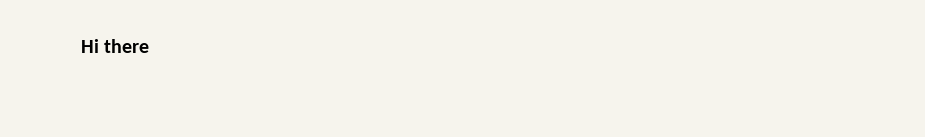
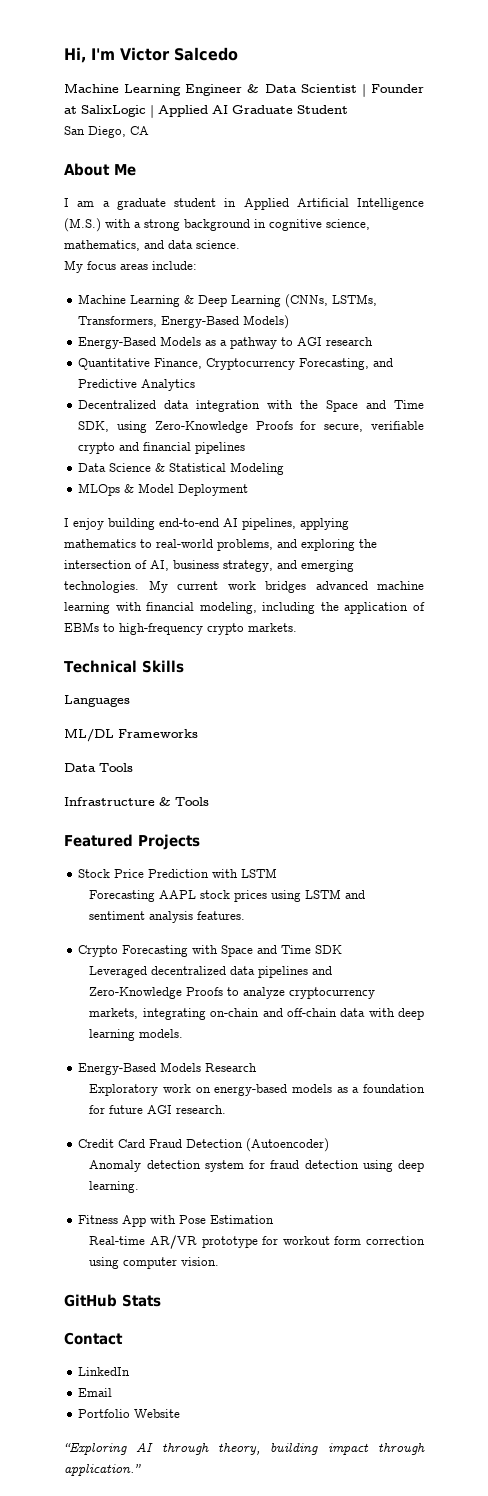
- Hi there
+ Hi, I'm Victor Salcedo
+ Machine Learning Engineer & Data Scientist | Founder at SalixLogic | Applied AI Graduate Student
+ San Diego, CA
+ About Me
+ I am a graduate student in Applied Artificial Intelligence (M.S.) with a strong background in cognitive science, mathematics, and data science.
+ My focus areas include:
+ Machine Learning & Deep Learning (CNNs, LSTMs, Transformers, Energy-Based Models)
+ Energy-Based Models as a pathway to AGI research
+ Quantitative Finance, Cryptocurrency Forecasting, and Predictive Analytics
+ Decentralized data integration with the Space and Time SDK, using Zero-Knowledge Proofs for secure, verifiable crypto and financial pipelines
+ Data Science & Statistical Modeling
+ MLOps & Model Deployment
+ I enjoy building end-to-end AI pipelines, applying mathematics to real-world problems, and exploring the intersection of AI, business strategy, and emerging technologies. My current work bridges advanced machine learning with financial modeling, including the application of EBMs to high-frequency crypto markets.
+ Technical Skills
+ Languages
+ ML/DL Frameworks
+ Data Tools
+ Infrastructure & Tools
+ Featured Projects
+ Stock Price Prediction with LSTM
+ Forecasting AAPL stock prices using LSTM and sentiment analysis features.
+ Crypto Forecasting with Space and Time SDK
+ Leveraged decentralized data pipelines and Zero-Knowledge Proofs to analyze cryptocurrency markets, integrating on-chain and off-chain data with deep learning models.
+ Energy-Based Models Research
+ Exploratory work on energy-based models as a foundation for future AGI research.
+ Credit Card Fraud Detection (Autoencoder)
+ Anomaly detection system for fraud detection using deep learning.
+ Fitness App with Pose Estimation
+ Real-time AR/VR prototype for workout form correction using computer vision.
+ GitHub Stats
+ Contact
+ LinkedIn
+ Email
+ Portfolio Website
+ “Exploring AI through theory, building impact through application.”

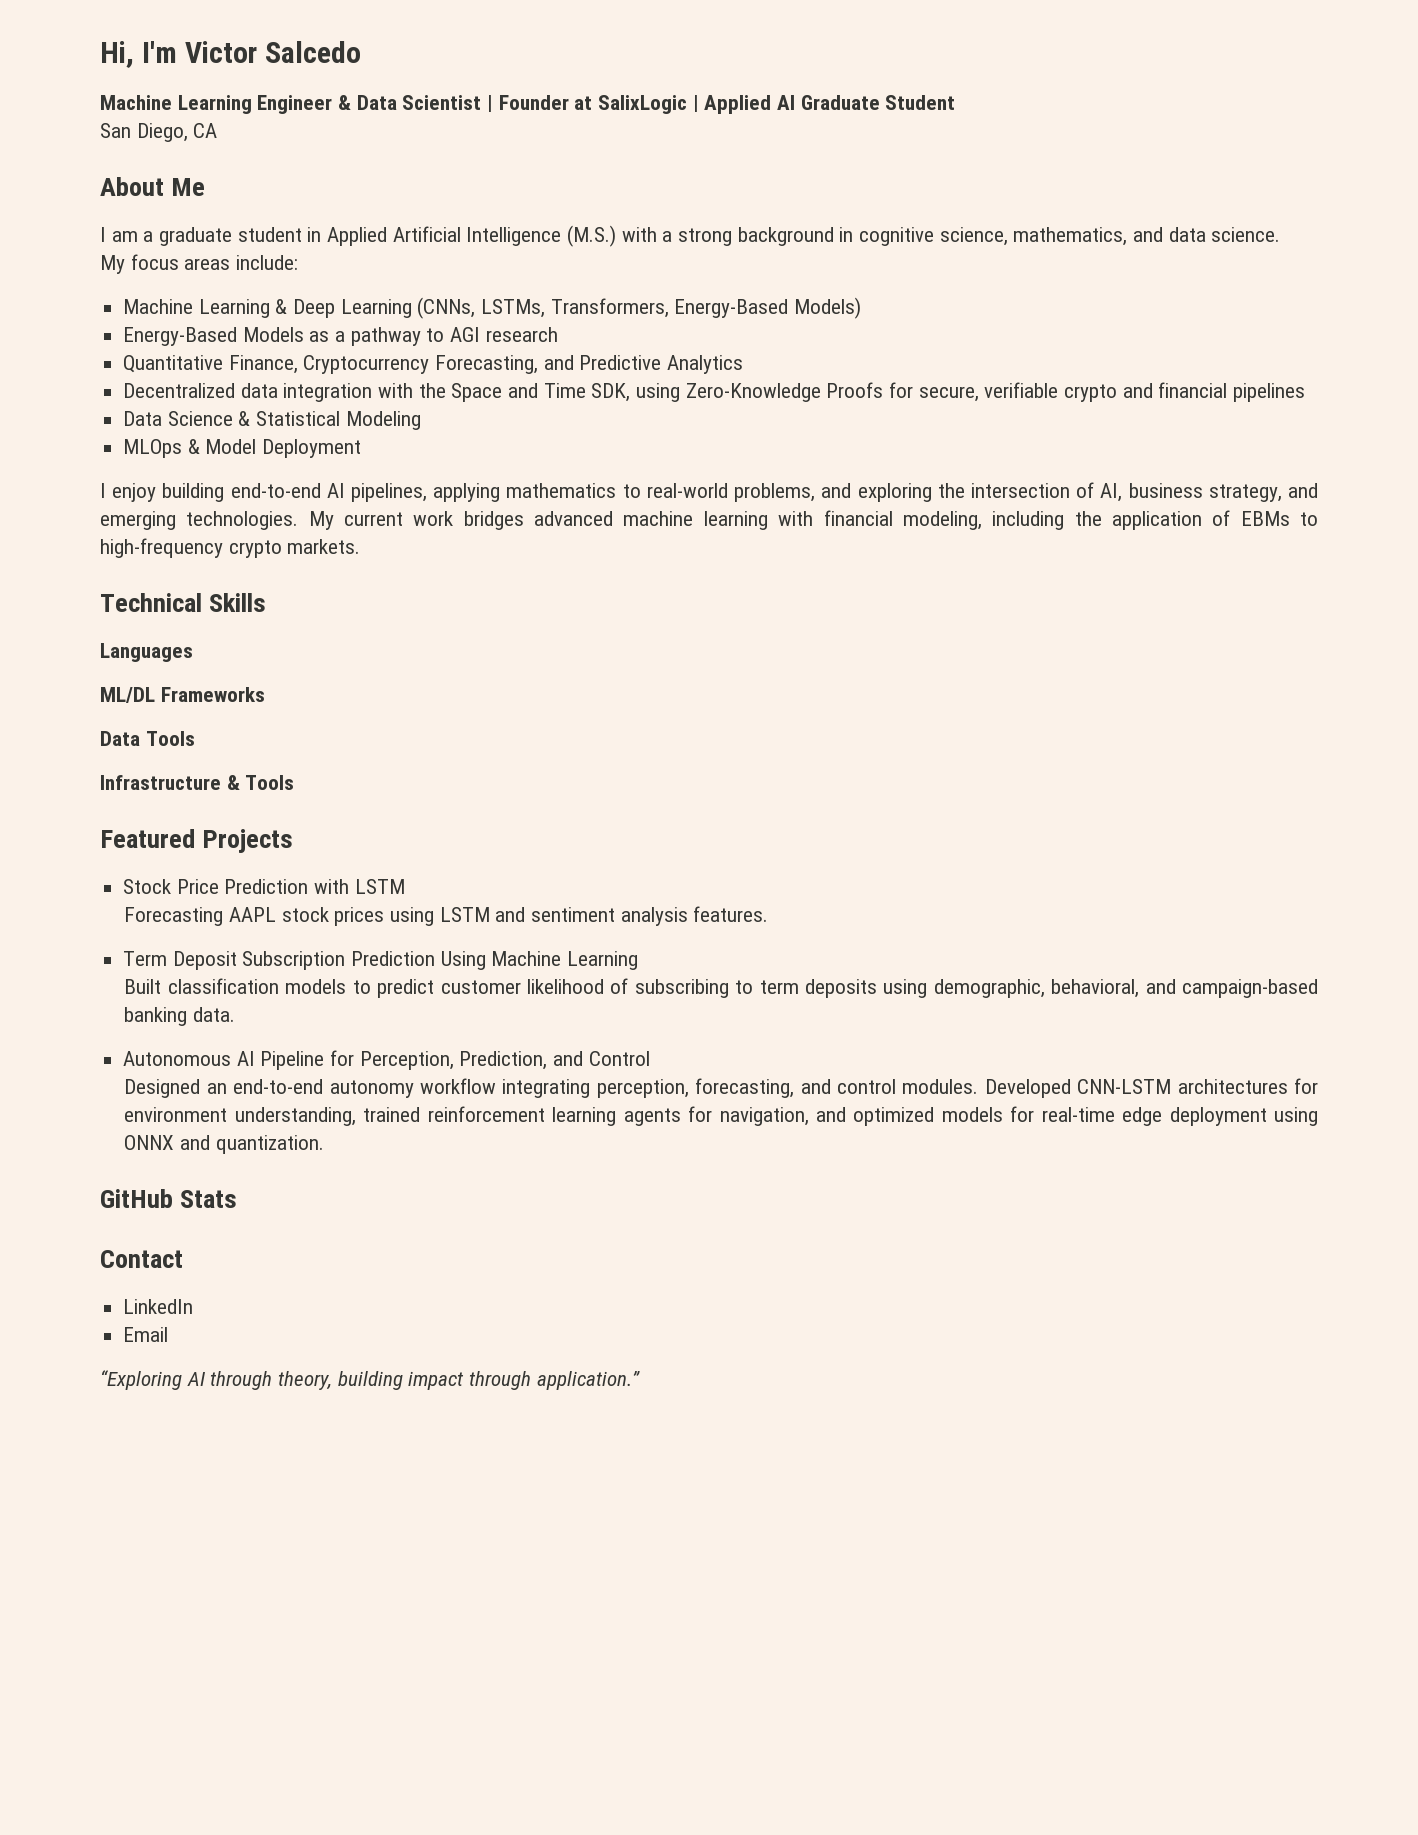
- Crypto Forecasting with Space and Time SDK
- Leveraged decentralized data pipelines and Zero-Knowledge Proofs to analyze cryptocurrency markets, integrating on-chain and off-chain data with deep learning models.
- Energy-Based Models Research
- Exploratory work on energy-based models as a foundation for future AGI research.
- Credit Card Fraud Detection (Autoencoder)
- Anomaly detection system for fraud detection using deep learning.
- Fitness App with Pose Estimation
- Real-time AR/VR prototype for workout form correction using computer vision.
+ Term Deposit Subscription Prediction Using Machine Learning
+ Built classification models to predict customer likelihood of subscribing to term deposits using demographic, behavioral, and campaign-based banking data.
+ Autonomous AI Pipeline for Perception, Prediction, and Control
+ Designed an end-to-end autonomy workflow integrating perception, forecasting, and control modules. Developed CNN-LSTM architectures for environment understanding, trained reinforcement learning agents for navigation, and optimized models for real-time edge deployment using ONNX and quantization.
- Portfolio Website

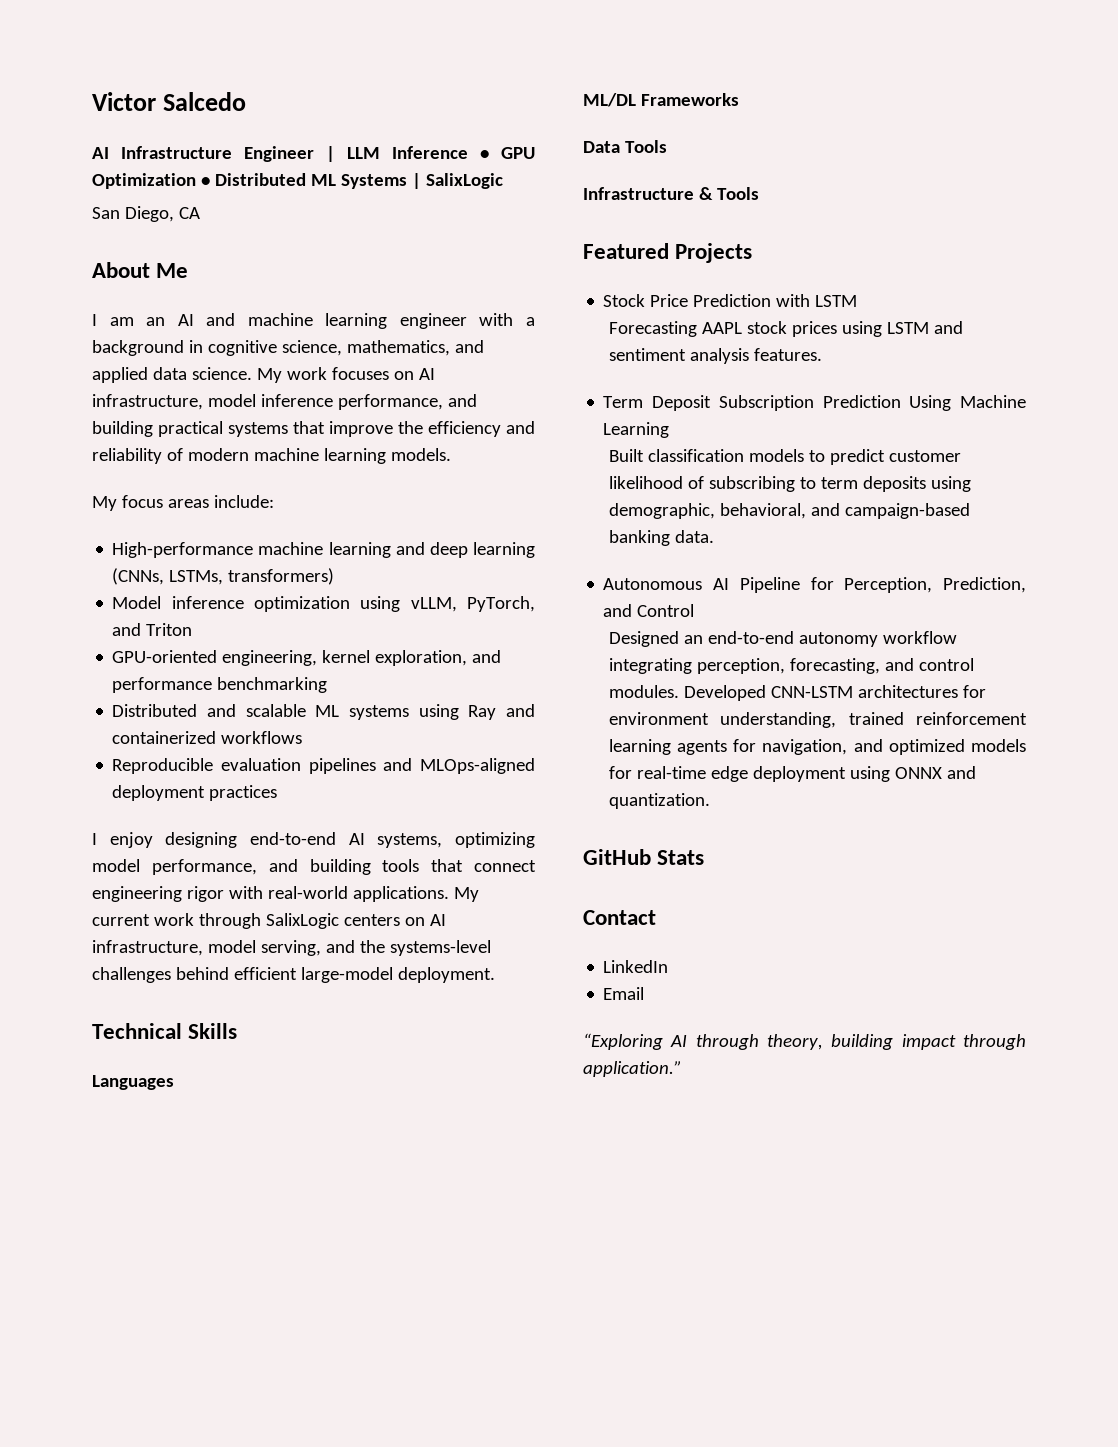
- Hi, I'm Victor Salcedo
+ Victor Salcedo
- Machine Learning Engineer & Data Scientist | Founder at SalixLogic | Applied AI Graduate Student
+ AI Infrastructure Engineer | LLM Inference • GPU Optimization • Distributed ML Systems | SalixLogic
- I am a graduate student in Applied Artificial Intelligence (M.S.) with a strong background in cognitive science, mathematics, and data science.
+ I am an AI and machine learning engineer with a background in cognitive science, mathematics, and applied data science. My work focuses on AI infrastructure, model inference performance, and building practical systems that improve the efficiency and reliability of modern machine learning models.
  My focus areas include:
- Machine Learning & Deep Learning (CNNs, LSTMs, Transformers, Energy-Based Models)
- Energy-Based Models as a pathway to AGI research
- Quantitative Finance, Cryptocurrency Forecasting, and Predictive Analytics
- Decentralized data integration with the Space and Time SDK, using Zero-Knowledge Proofs for secure, verifiable crypto and financial pipelines
- Data Science & Statistical Modeling
- MLOps & Model Deployment
+ High-performance machine learning and deep learning (CNNs, LSTMs, transformers)
+ Model inference optimization using vLLM, PyTorch, and Triton
+ GPU-oriented engineering, kernel exploration, and performance benchmarking
+ Distributed and scalable ML systems using Ray and containerized workflows
+ Reproducible evaluation pipelines and MLOps-aligned deployment practices
- I enjoy building end-to-end AI pipelines, applying mathematics to real-world problems, and exploring the intersection of AI, business strategy, and emerging technologies. My current work bridges advanced machine learning with financial modeling, including the application of EBMs to high-frequency crypto markets.
+ I enjoy designing end-to-end AI systems, optimizing model performance, and building tools that connect engineering rigor with real-world applications. My current work through SalixLogic centers on AI infrastructure, model serving, and the systems-level challenges behind efficient large-model deployment.

